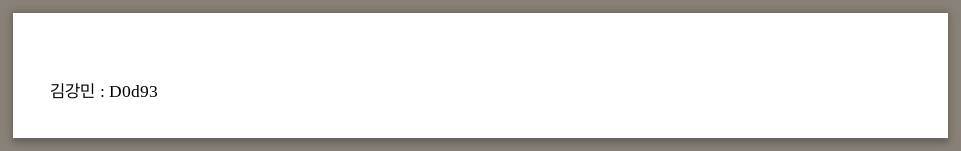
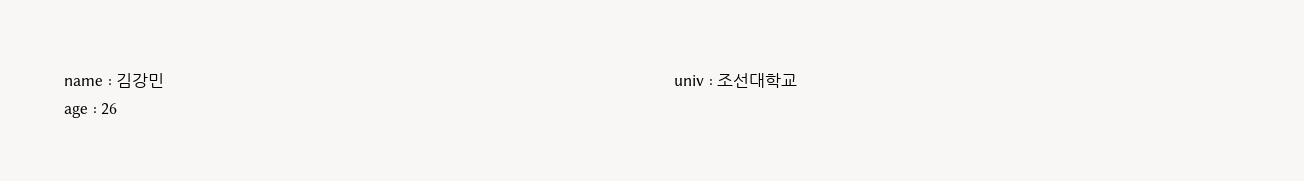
- 김강민 : D0d93
+ name : 김강민
+ age : 26
+ univ : 조선대학교

